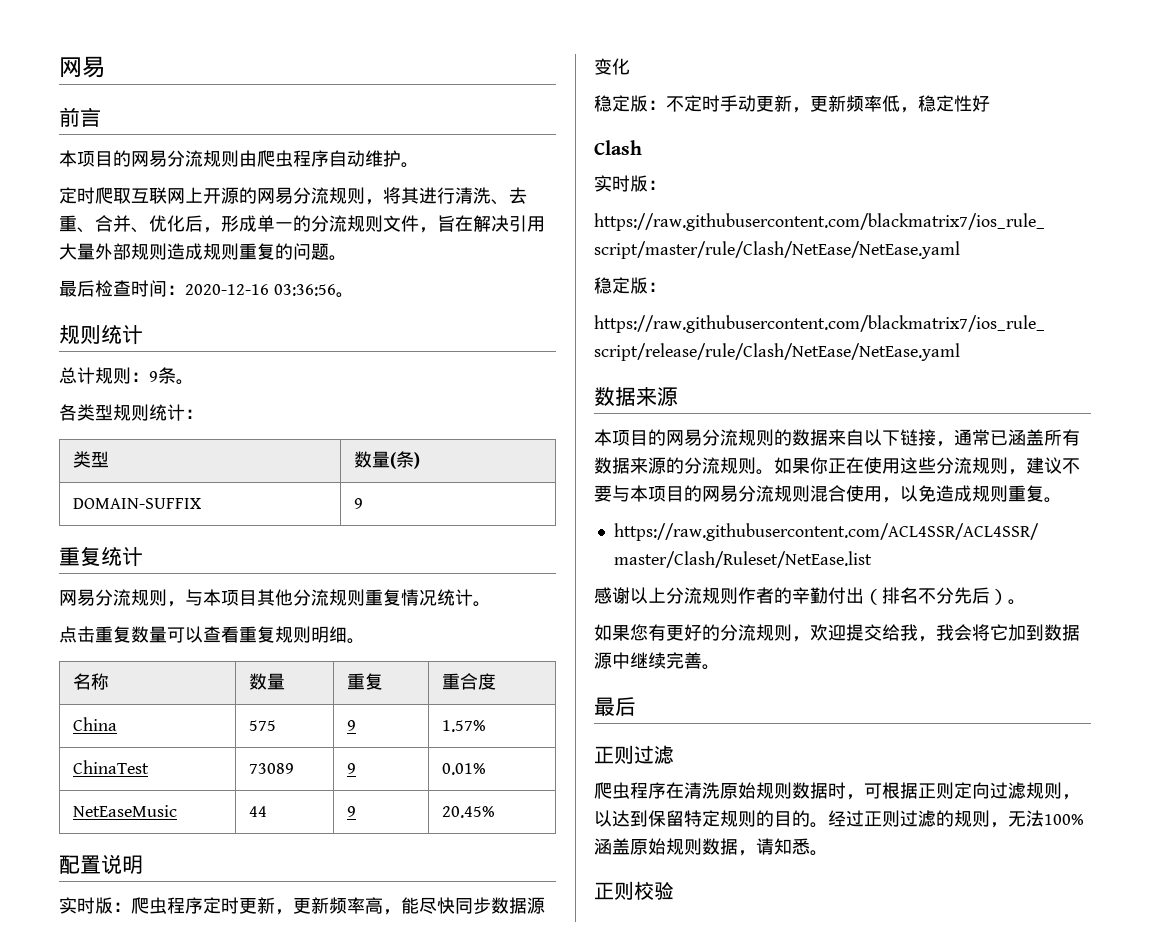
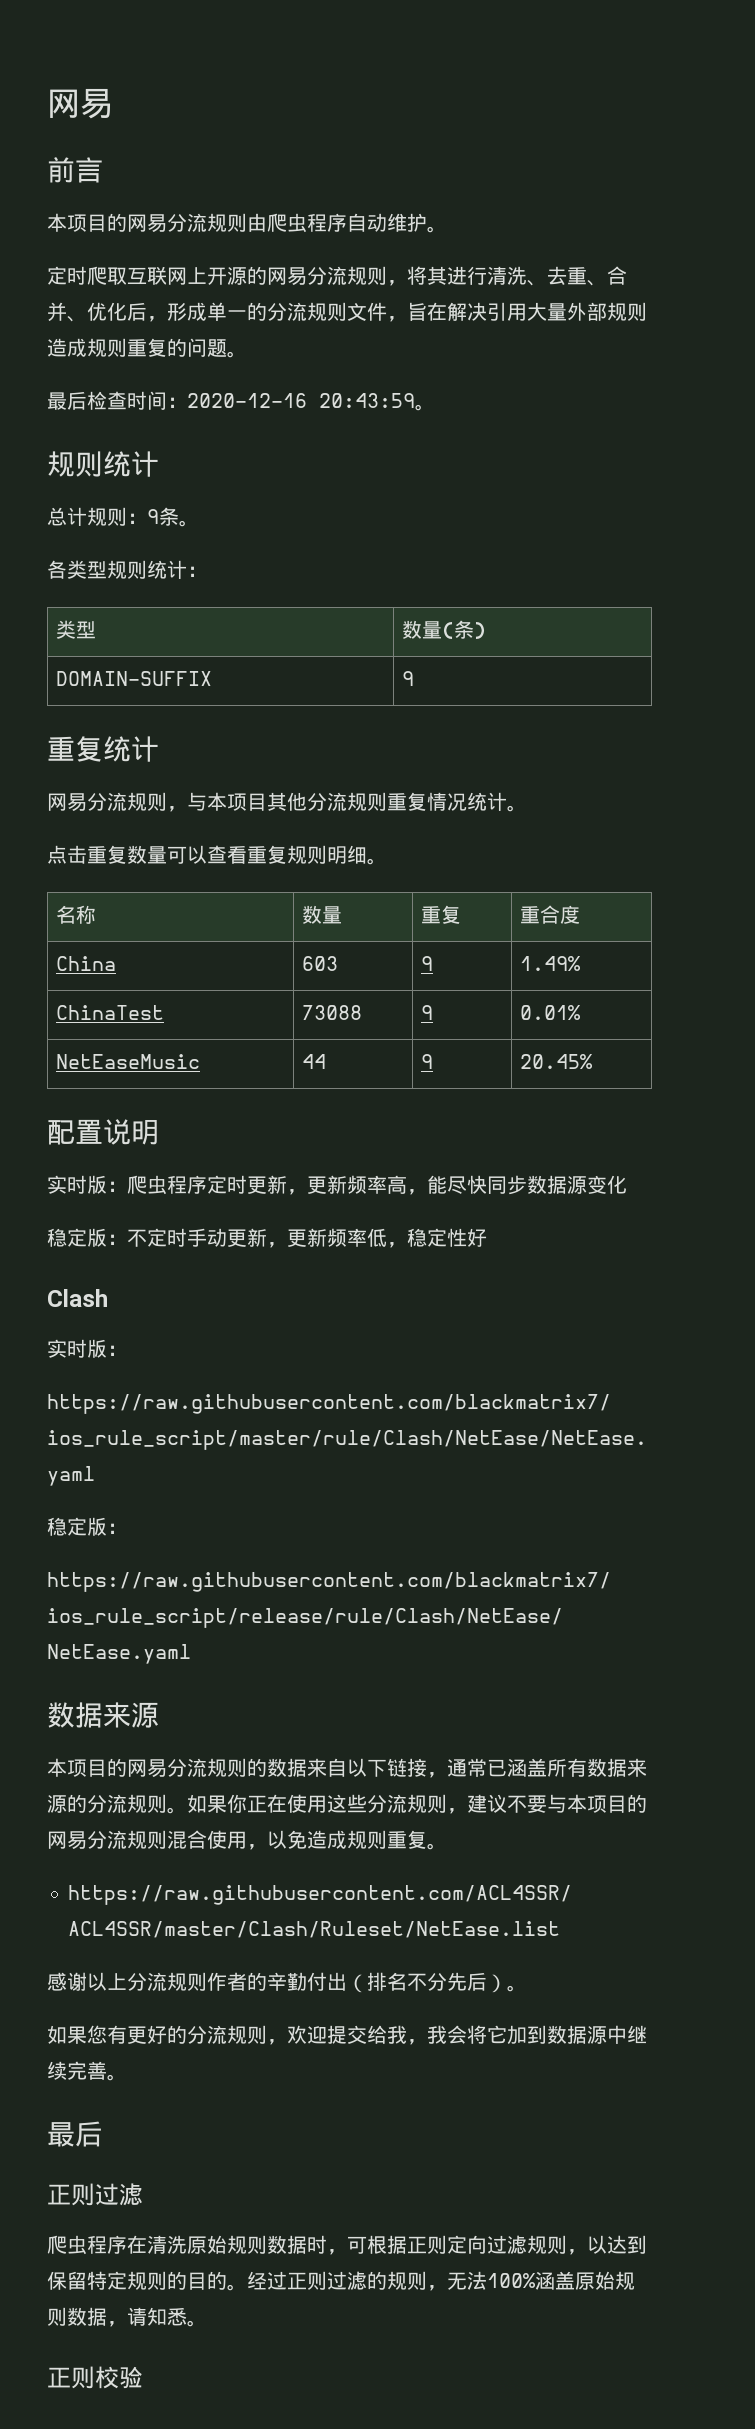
- 最后检查时间：2020-12-16 03:36:56。
+ 最后检查时间：2020-12-16 20:43:59。
- China | 575 | 9 | 1.57%
+ China | 603 | 9 | 1.49%
- ChinaTest | 73089 | 9 | 0.01%
+ ChinaTest | 73088 | 9 | 0.01%

